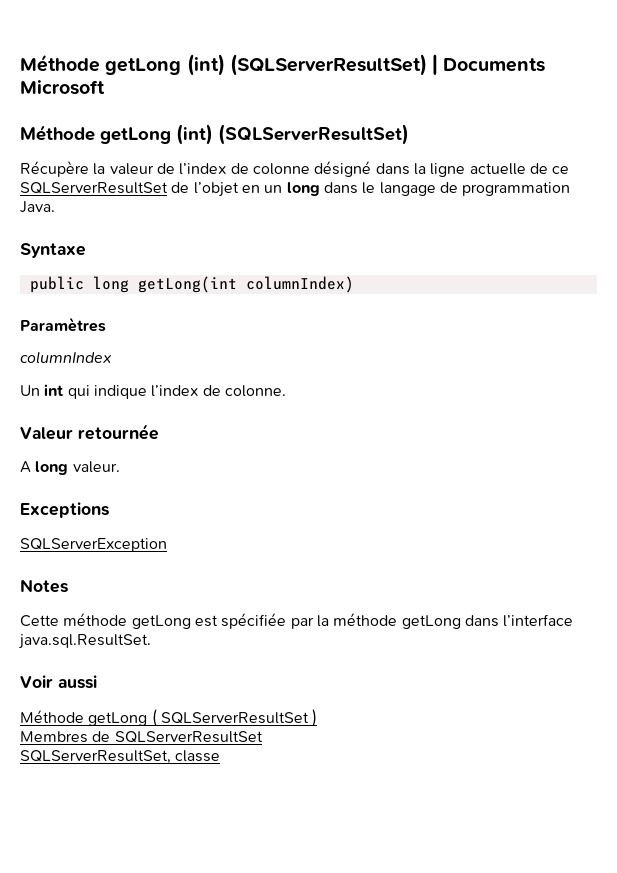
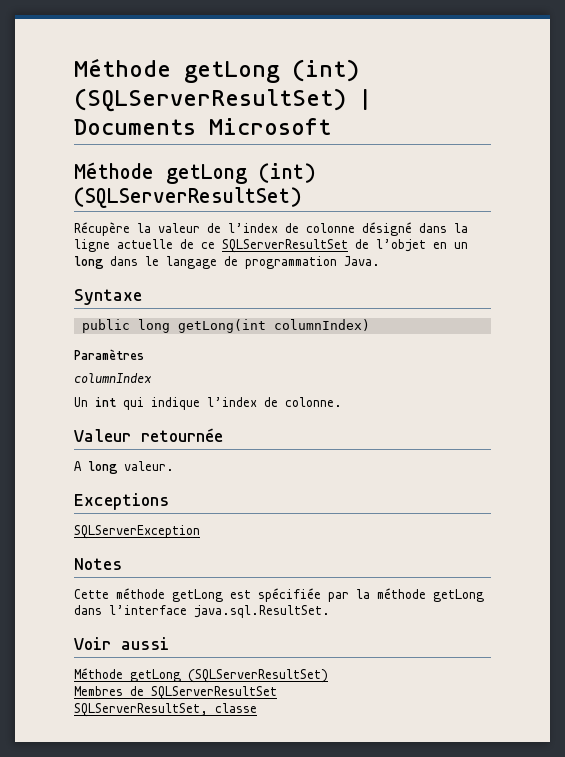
- Méthode getLong ( SQLServerResultSet )
+ Méthode getLong (SQLServerResultSet)

